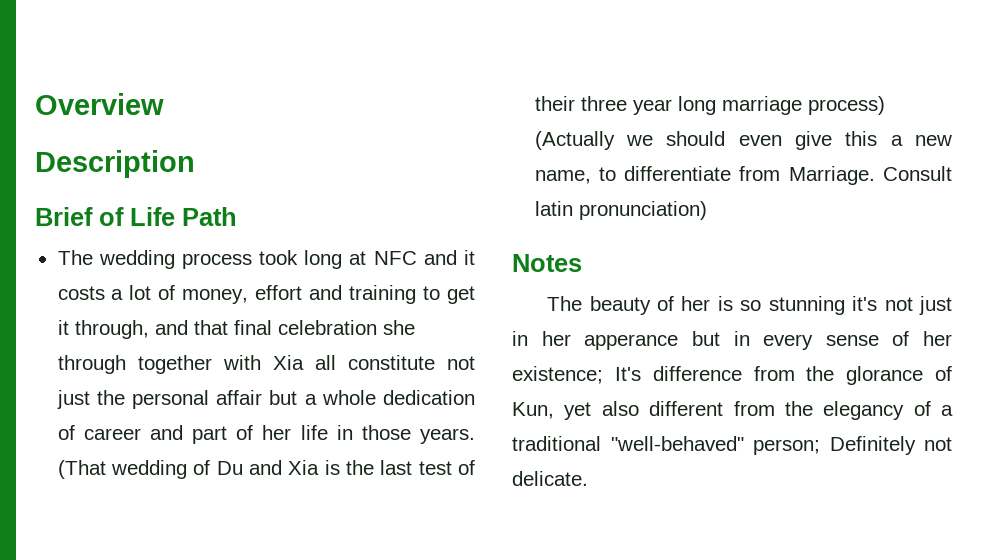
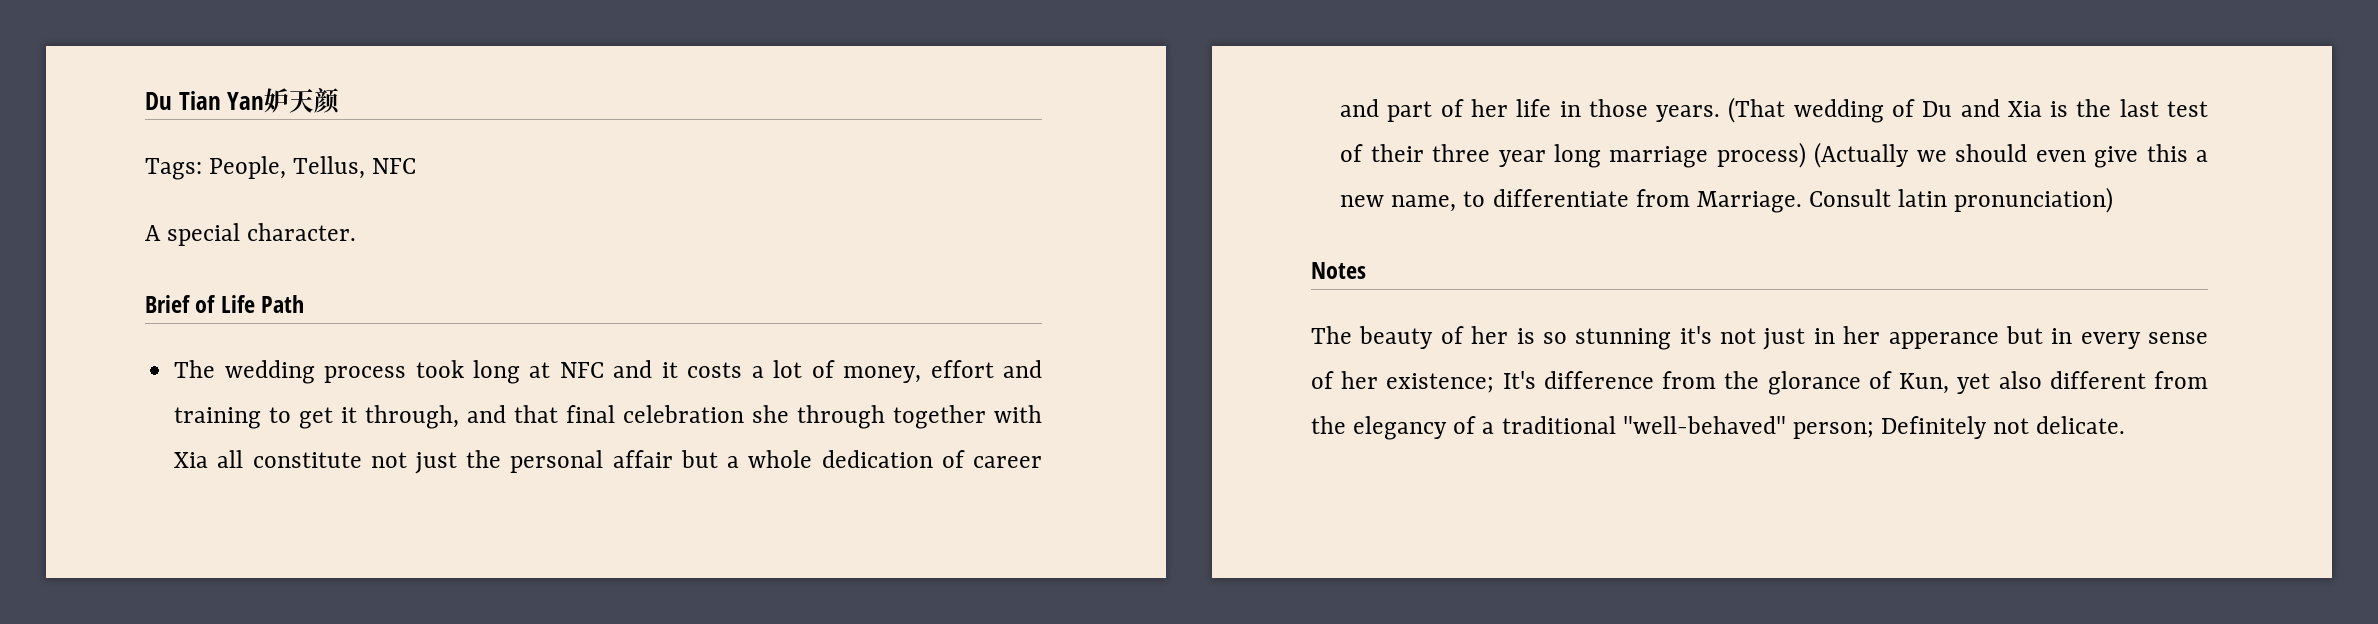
- Overview
- Description
+ Du Tian Yan妒天颜
+ Tags: People, Tellus, NFC
+ A special character.

